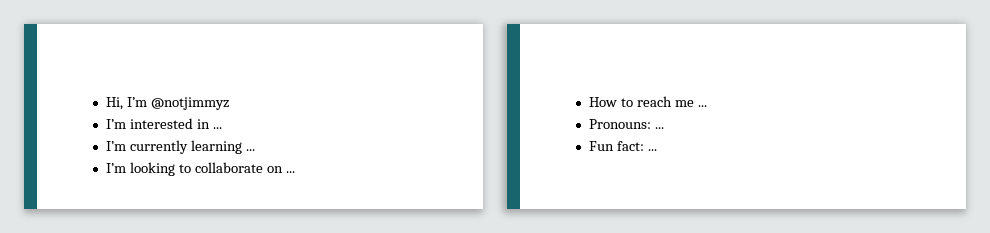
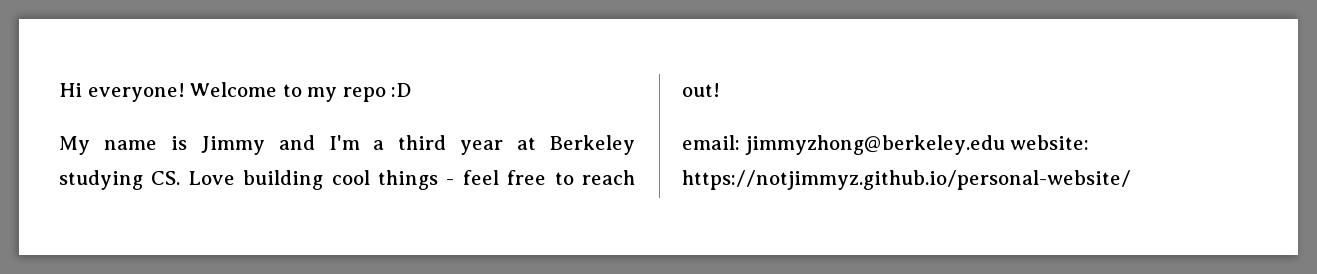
- Hi, I’m @notjimmyz
- I’m interested in ...
- I’m currently learning ...
- I’m looking to collaborate on ...
- How to reach me ...
- Pronouns: ...
- Fun fact: ...
+ Hi everyone! Welcome to my repo :D
+ My name is Jimmy and I'm a third year at Berkeley studying CS. Love building cool things - feel free to reach out!
+ email: jimmyzhong@berkeley.edu website: https://notjimmyz.github.io/personal-website/

